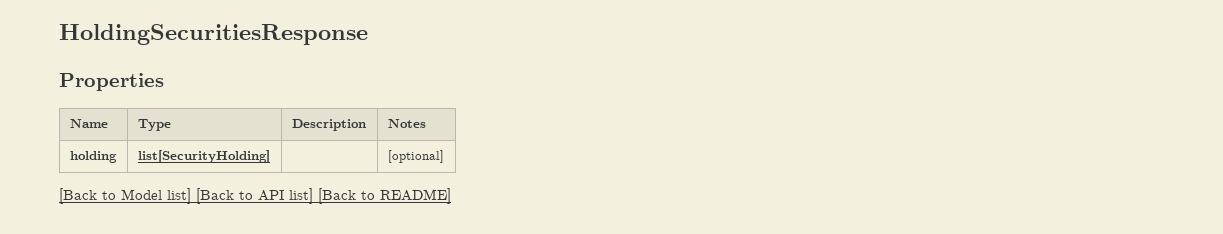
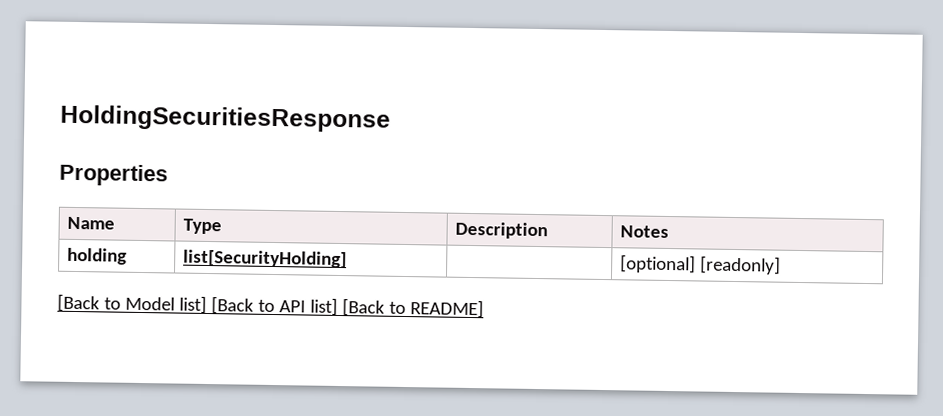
- holding | list[SecurityHolding] | | [optional]
+ holding | list[SecurityHolding] | | [optional] [readonly]

